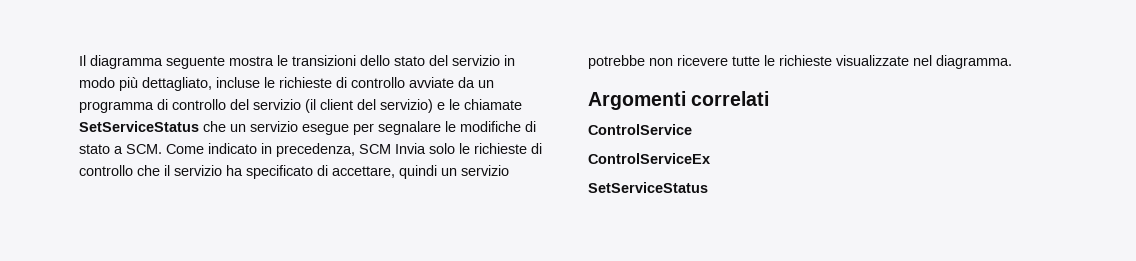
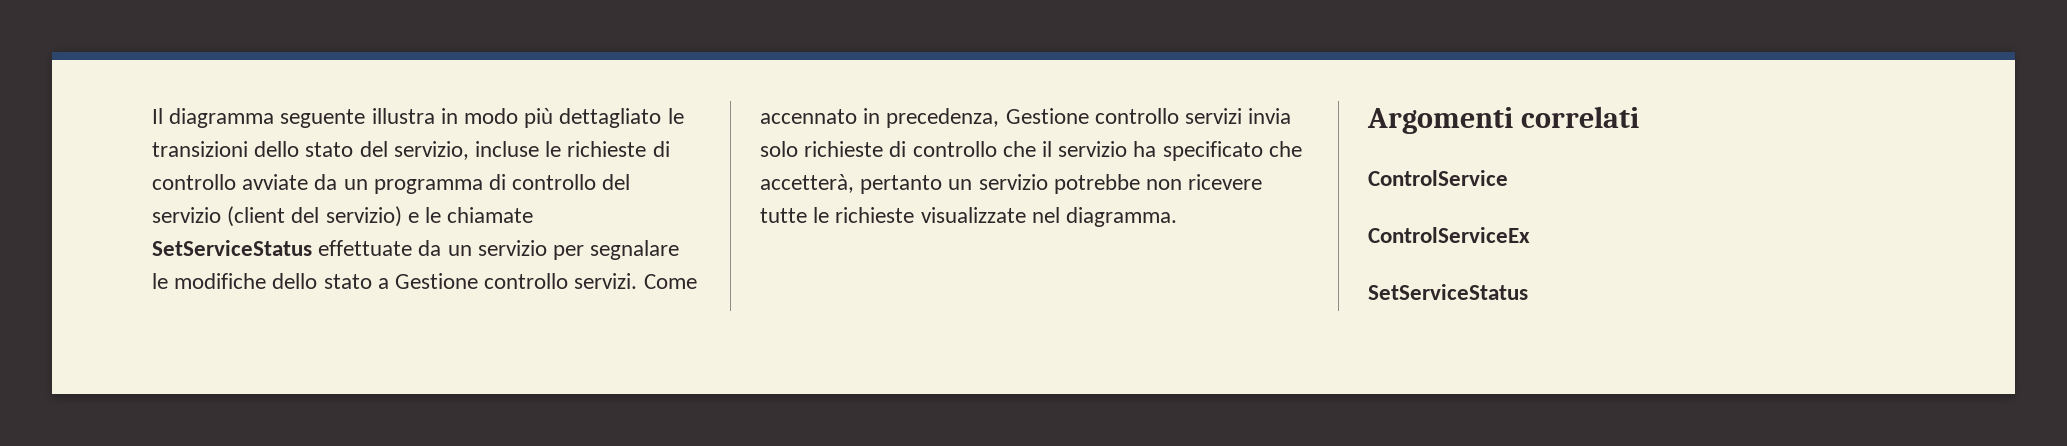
- Il diagramma seguente mostra le transizioni dello stato del servizio in modo più dettagliato, incluse le richieste di controllo avviate da un programma di controllo del servizio (il client del servizio) e le chiamate SetServiceStatus che un servizio esegue per segnalare le modifiche di stato a SCM. Come indicato in precedenza, SCM Invia solo le richieste di controllo che il servizio ha specificato di accettare, quindi un servizio potrebbe non ricevere tutte le richieste visualizzate nel diagramma.
+ Il diagramma seguente illustra in modo più dettagliato le transizioni dello stato del servizio, incluse le richieste di controllo avviate da un programma di controllo del servizio (client del servizio) e le chiamate SetServiceStatus effettuate da un servizio per segnalare le modifiche dello stato a Gestione controllo servizi. Come accennato in precedenza, Gestione controllo servizi invia solo richieste di controllo che il servizio ha specificato che accetterà, pertanto un servizio potrebbe non ricevere tutte le richieste visualizzate nel diagramma.

